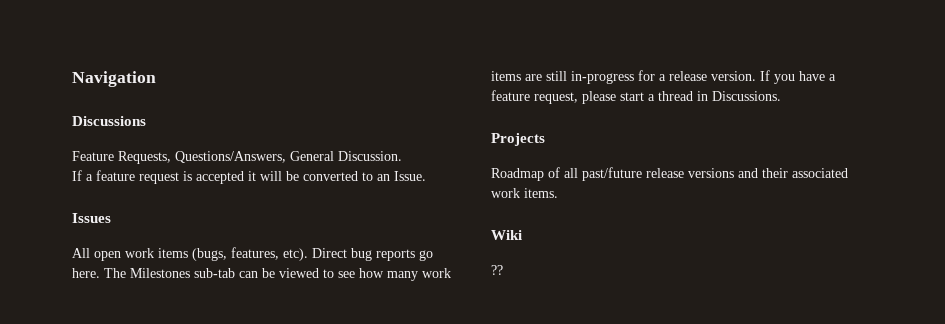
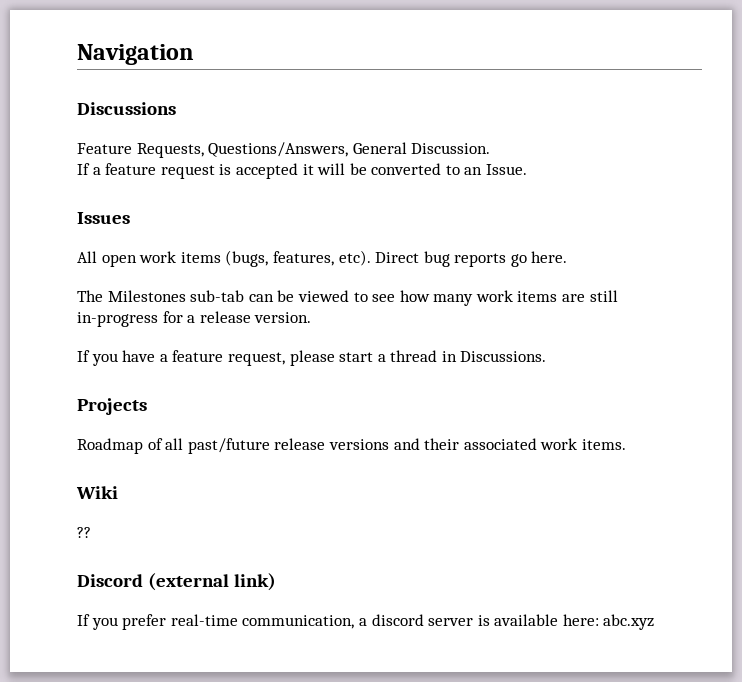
- Direct bug reports go here. The Milestones sub-tab can be viewed to see how many work items are still in-progress for a release version. If you have a feature request, please start a thread in Discussions.
+ Direct bug reports go here.
+ The Milestones sub-tab can be viewed to see how many work items are still in-progress for a release version.
+ If you have a feature request, please start a thread in Discussions.
+ Discord (external link)
+ If you prefer real-time communication, a discord server is available here: abc.xyz

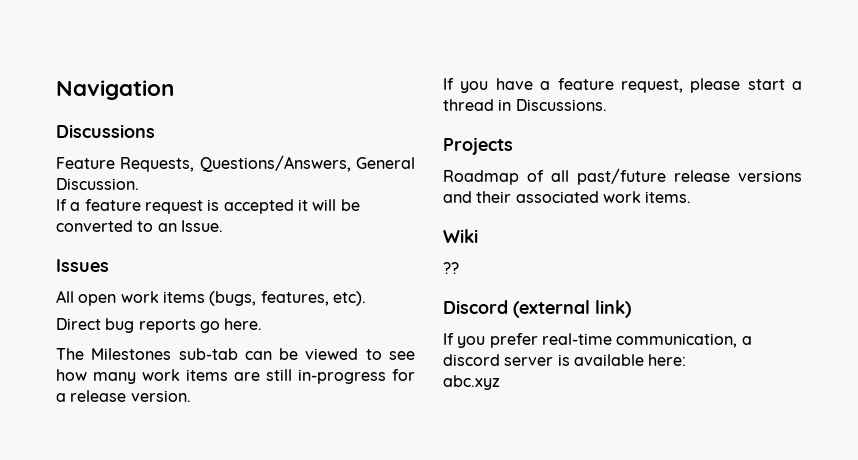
- All open work items (bugs, features, etc). Direct bug reports go here.
+ All open work items (bugs, features, etc).
+ Direct bug reports go here.
- If you prefer real-time communication, a discord server is available here: abc.xyz
+ If you prefer real-time communication, a discord server is available here:
+ abc.xyz

